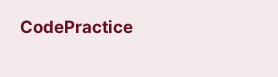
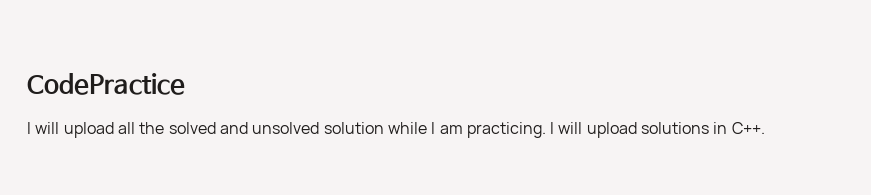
+ I will upload all the solved and unsolved solution while I am practicing. I will upload solutions in C++.

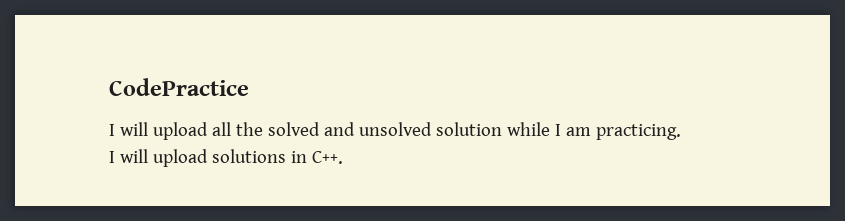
- I will upload all the solved and unsolved solution while I am practicing. I will upload solutions in C++.
+ I will upload all the solved and unsolved solution while I am practicing.
+ I will upload solutions in C++.

